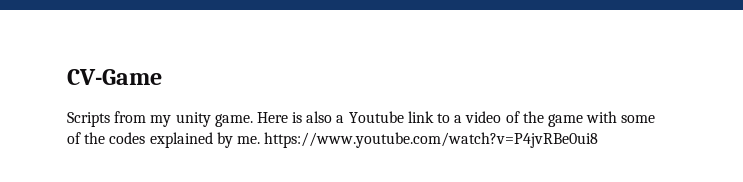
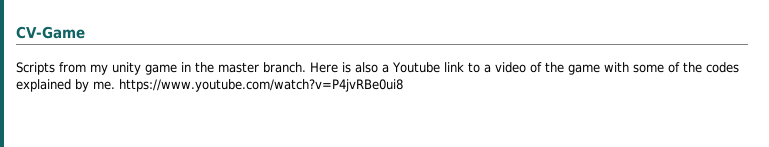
- Scripts from my unity game.
+ Scripts from my unity game in the master branch.

